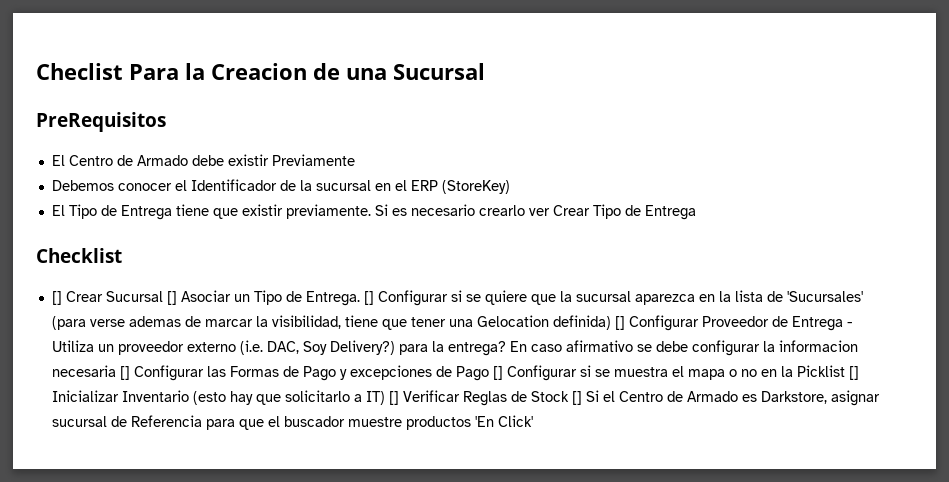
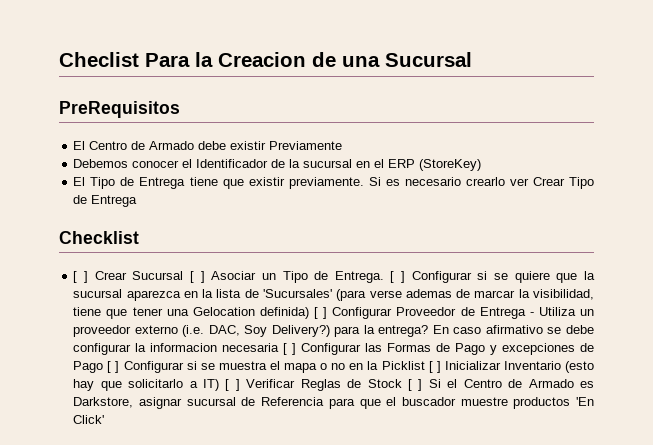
- [] Crear Sucursal [] Asociar un Tipo de Entrega.
+ [ ] Crear Sucursal [ ] Asociar un Tipo de Entrega.
- [] Configurar si se quiere que la sucursal aparezca en la lista de 'Sucursales' (para verse ademas de marcar la visibilidad, tiene que tener una Gelocation definida) [] Configurar Proveedor de Entrega - Utiliza un proveedor externo (i.e. DAC, Soy Delivery?) para la entrega?
+ [ ] Configurar si se quiere que la sucursal aparezca en la lista de 'Sucursales' (para verse ademas de marcar la visibilidad, tiene que tener una Gelocation definida) [ ] Configurar Proveedor de Entrega - Utiliza un proveedor externo (i.e. DAC, Soy Delivery?) para la entrega?
- En caso afirmativo se debe configurar la informacion necesaria [] Configurar las Formas de Pago y excepciones de Pago [] Configurar si se muestra el mapa o no en la Picklist [] Inicializar Inventario (esto hay que solicitarlo a IT) [] Verificar Reglas de Stock [] Si el Centro de Armado es Darkstore, asignar sucursal de Referencia para que el buscador muestre productos 'En Click'
+ En caso afirmativo se debe configurar la informacion necesaria [ ] Configurar las Formas de Pago y excepciones de Pago [ ] Configurar si se muestra el mapa o no en la Picklist [ ] Inicializar Inventario (esto hay que solicitarlo a IT) [ ] Verificar Reglas de Stock [ ] Si el Centro de Armado es Darkstore, asignar sucursal de Referencia para que el buscador muestre productos 'En Click'

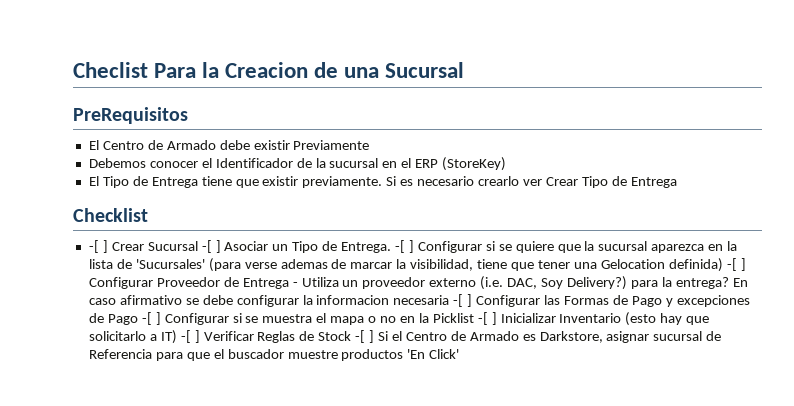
- [ ] Crear Sucursal [ ] Asociar un Tipo de Entrega.
+ -[ ] Crear Sucursal -[ ] Asociar un Tipo de Entrega.
- [ ] Configurar si se quiere que la sucursal aparezca en la lista de 'Sucursales' (para verse ademas de marcar la visibilidad, tiene que tener una Gelocation definida) [ ] Configurar Proveedor de Entrega - Utiliza un proveedor externo (i.e. DAC, Soy Delivery?) para la entrega?
+ -[ ] Configurar si se quiere que la sucursal aparezca en la lista de 'Sucursales' (para verse ademas de marcar la visibilidad, tiene que tener una Gelocation definida) -[ ] Configurar Proveedor de Entrega - Utiliza un proveedor externo (i.e. DAC, Soy Delivery?) para la entrega?
- En caso afirmativo se debe configurar la informacion necesaria [ ] Configurar las Formas de Pago y excepciones de Pago [ ] Configurar si se muestra el mapa o no en la Picklist [ ] Inicializar Inventario (esto hay que solicitarlo a IT) [ ] Verificar Reglas de Stock [ ] Si el Centro de Armado es Darkstore, asignar sucursal de Referencia para que el buscador muestre productos 'En Click'
+ En caso afirmativo se debe configurar la informacion necesaria -[ ] Configurar las Formas de Pago y excepciones de Pago -[ ] Configurar si se muestra el mapa o no en la Picklist -[ ] Inicializar Inventario (esto hay que solicitarlo a IT) -[ ] Verificar Reglas de Stock -[ ] Si el Centro de Armado es Darkstore, asignar sucursal de Referencia para que el buscador muestre productos 'En Click'

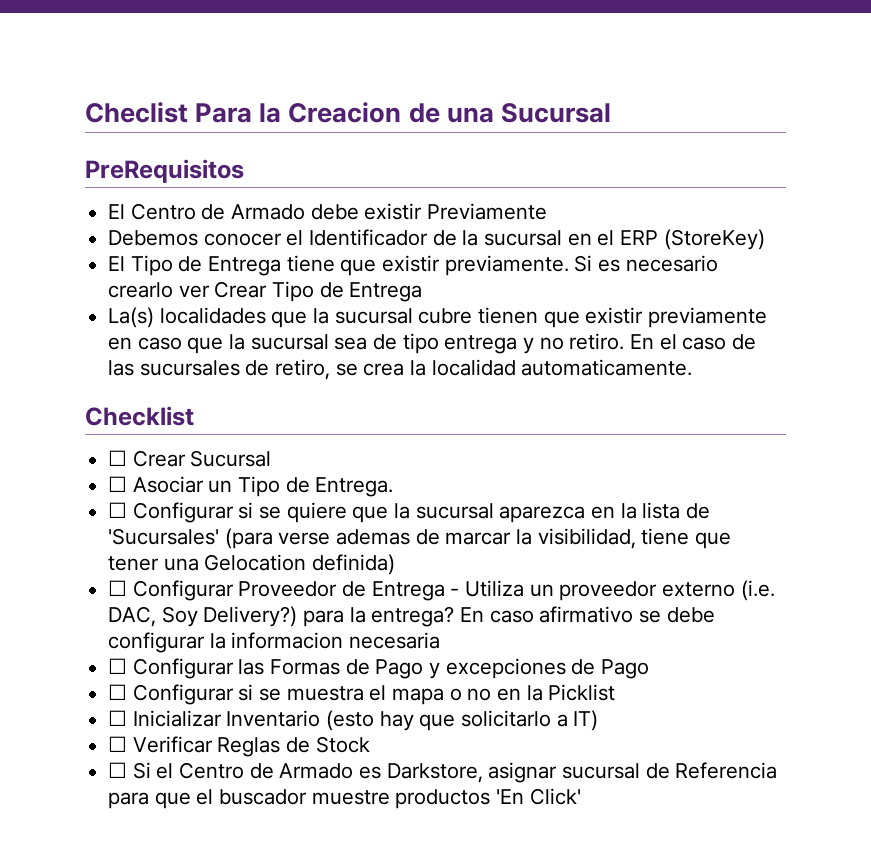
+ La(s) localidades que la sucursal cubre tienen que existir previamente en caso que la sucursal sea de tipo entrega y no retiro. En el caso de las sucursales de retiro, se crea la localidad automaticamente.
- -[ ] Crear Sucursal -[ ] Asociar un Tipo de Entrega. -[ ] Configurar si se quiere que la sucursal aparezca en la lista de 'Sucursales' (para verse ademas de marcar la visibilidad, tiene que tener una Gelocation definida) -[ ] Configurar Proveedor de Entrega - Utiliza un proveedor externo (i.e. DAC, Soy Delivery?) para la entrega?
+ ☐ Crear Sucursal
+ ☐ Asociar un Tipo de Entrega.
+ ☐ Configurar si se quiere que la sucursal aparezca en la lista de 'Sucursales' (para verse ademas de marcar la visibilidad, tiene que tener una Gelocation definida)
+ ☐ Configurar Proveedor de Entrega - Utiliza un proveedor externo (i.e. DAC, Soy Delivery?) para la entrega?
- En caso afirmativo se debe configurar la informacion necesaria -[ ] Configurar las Formas de Pago y excepciones de Pago -[ ] Configurar si se muestra el mapa o no en la Picklist -[ ] Inicializar Inventario (esto hay que solicitarlo a IT) -[ ] Verificar Reglas de Stock -[ ] Si el Centro de Armado es Darkstore, asignar sucursal de Referencia para que el buscador muestre productos 'En Click'
+ En caso afirmativo se debe configurar la informacion necesaria
+ ☐ Configurar las Formas de Pago y excepciones de Pago
+ ☐ Configurar si se muestra el mapa o no en la Picklist
+ ☐ Inicializar Inventario (esto hay que solicitarlo a IT)
+ ☐ Verificar Reglas de Stock
+ ☐ Si el Centro de Armado es Darkstore, asignar sucursal de Referencia para que el buscador muestre productos 'En Click'

